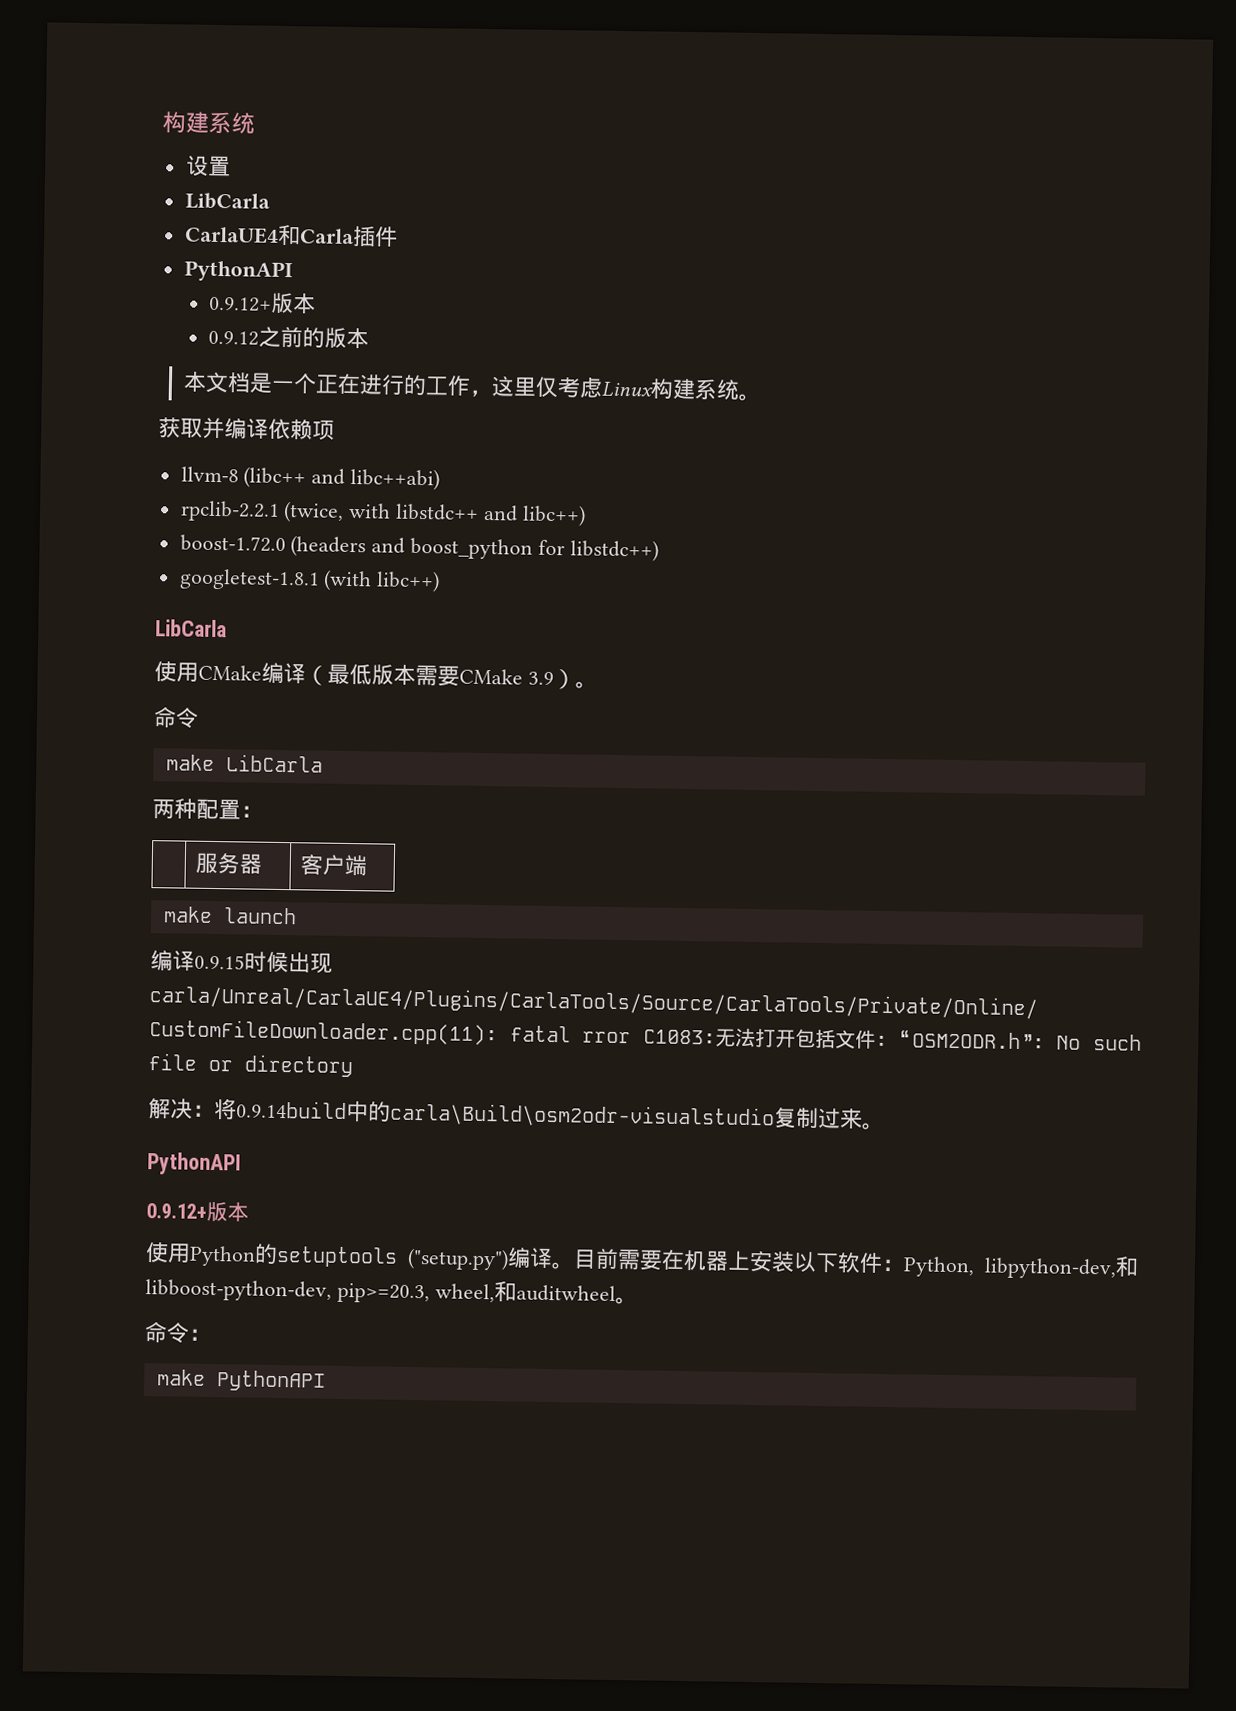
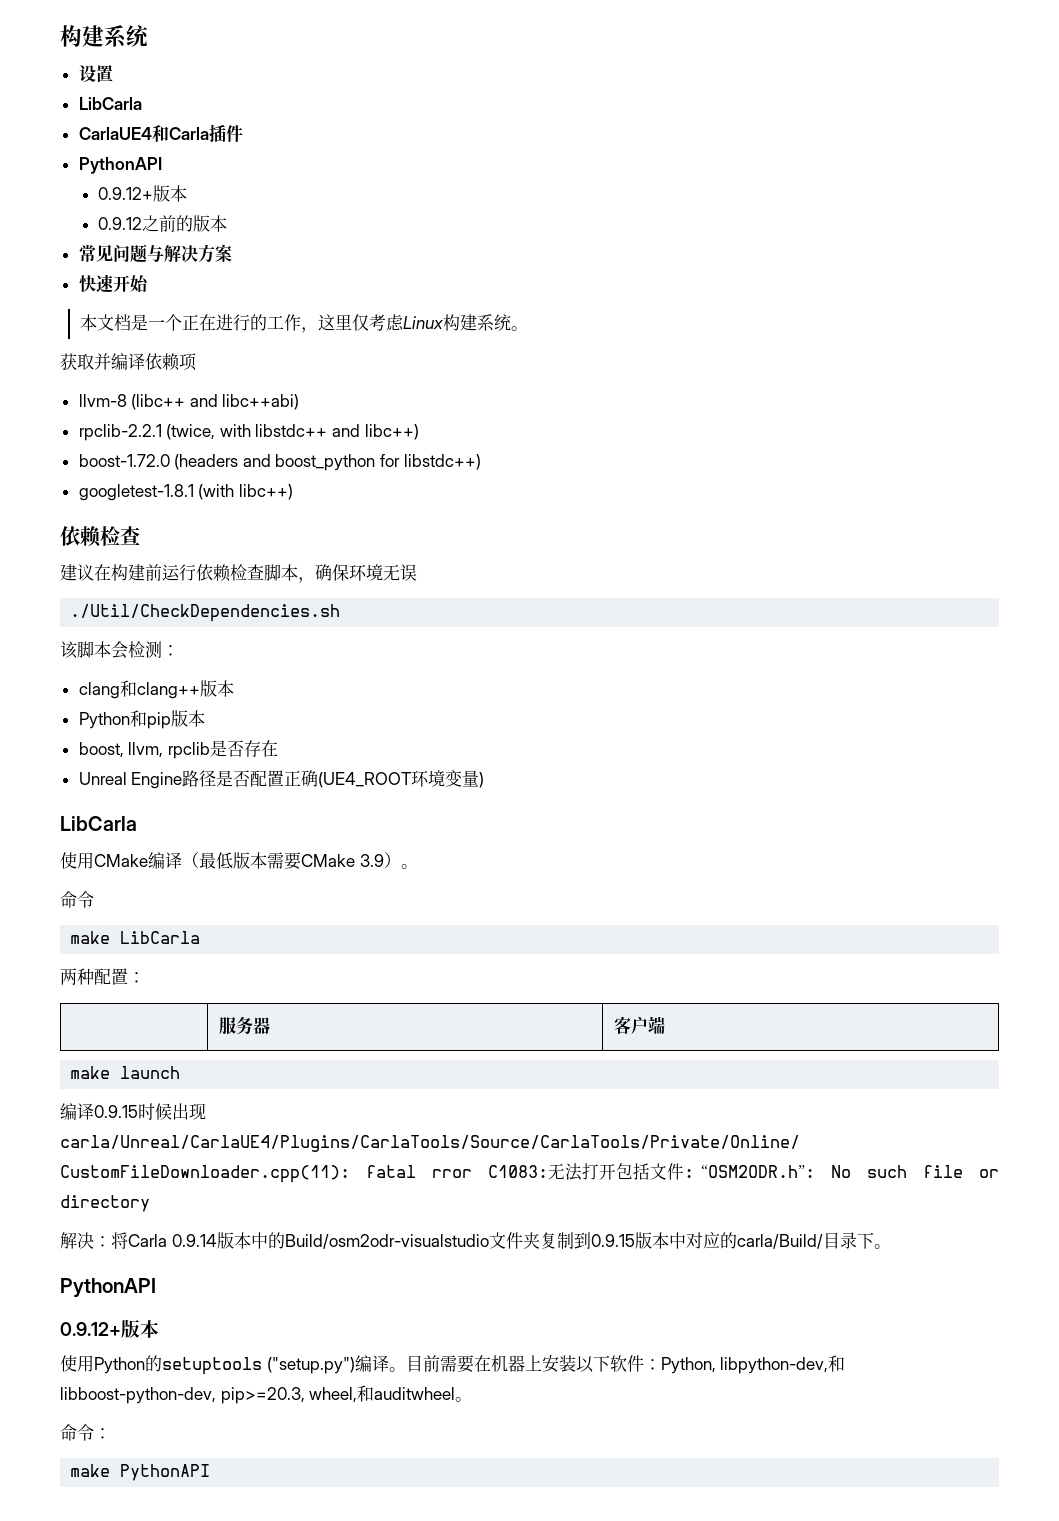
+ 常见问题与解决方案
+ 快速开始
  googletest-1.8.1 (with libc++)
+ 依赖检查
+ 建议在构建前运行依赖检查脚本，确保环境无误
+ ./Util/CheckDependencies.sh
+ 该脚本会检测：
+ clang和clang++版本
+ Python和pip版本
+ boost, llvm, rpclib是否存在
+ Unreal Engine路径是否配置正确(UE4_ROOT环境变量)
- 解决：将0.9.14build中的carla\Build\osm2odr-visualstudio复制过来。
+ 解决：将Carla 0.9.14版本中的Build/osm2odr-visualstudio文件夹复制到0.9.15版本中对应的carla/Build/目录下。

